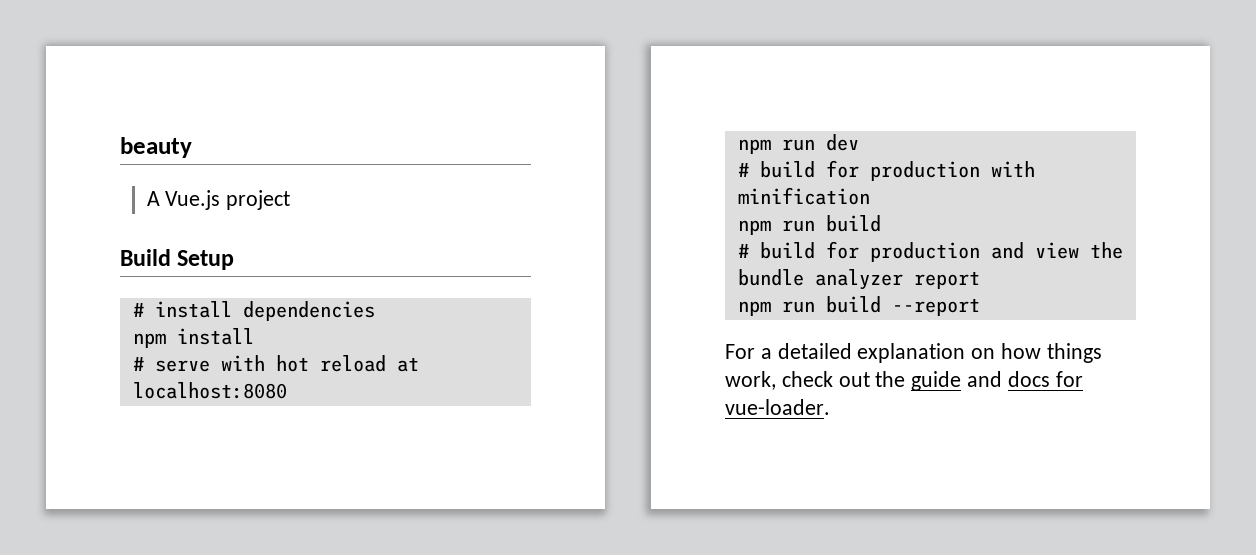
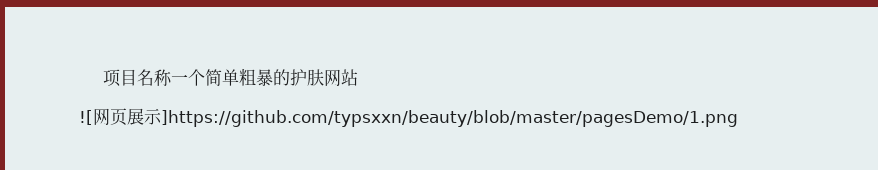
- beauty
- A Vue.js project
- Build Setup
- # install dependencies
- npm install
- # serve with hot reload at localhost:8080
- npm run dev
- # build for production with minification
- npm run build
- # build for production and view the bundle analyzer report
- npm run build --report
- For a detailed explanation on how things work, check out the guide and docs for vue-loader.
+ 项目名称一个简单粗暴的护肤网站
+ ![网页展示]https://github.com/typsxxn/beauty/blob/master/pagesDemo/1.png

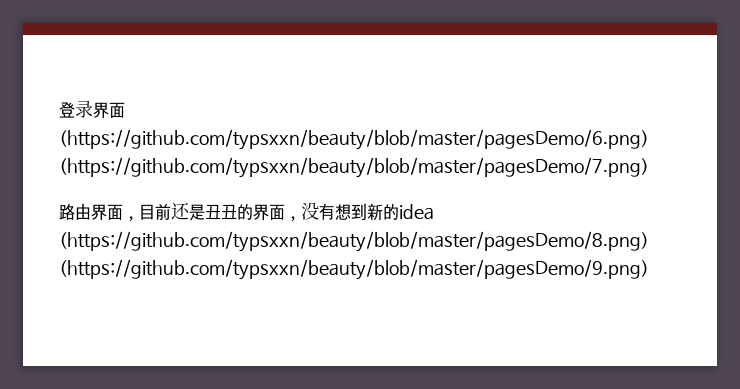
- 项目名称一个简单粗暴的护肤网站
- ![网页展示]https://github.com/typsxxn/beauty/blob/master/pagesDemo/1.png
+ 登录界面(https://github.com/typsxxn/beauty/blob/master/pagesDemo/6.png) (https://github.com/typsxxn/beauty/blob/master/pagesDemo/7.png)
+ 路由界面，目前还是丑丑的界面，没有想到新的idea (https://github.com/typsxxn/beauty/blob/master/pagesDemo/8.png) (https://github.com/typsxxn/beauty/blob/master/pagesDemo/9.png)

